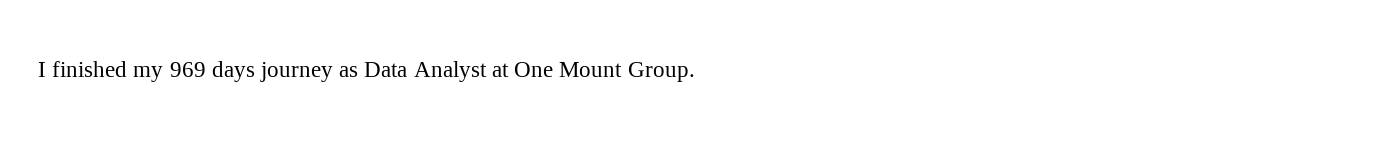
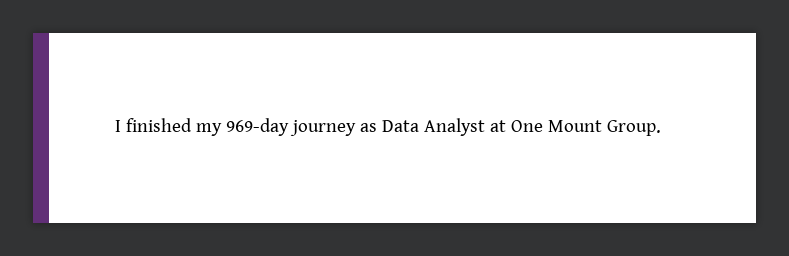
- I finished my 969 days journey as Data Analyst at One Mount Group.
+ I finished my 969-day journey as Data Analyst at One Mount Group.

